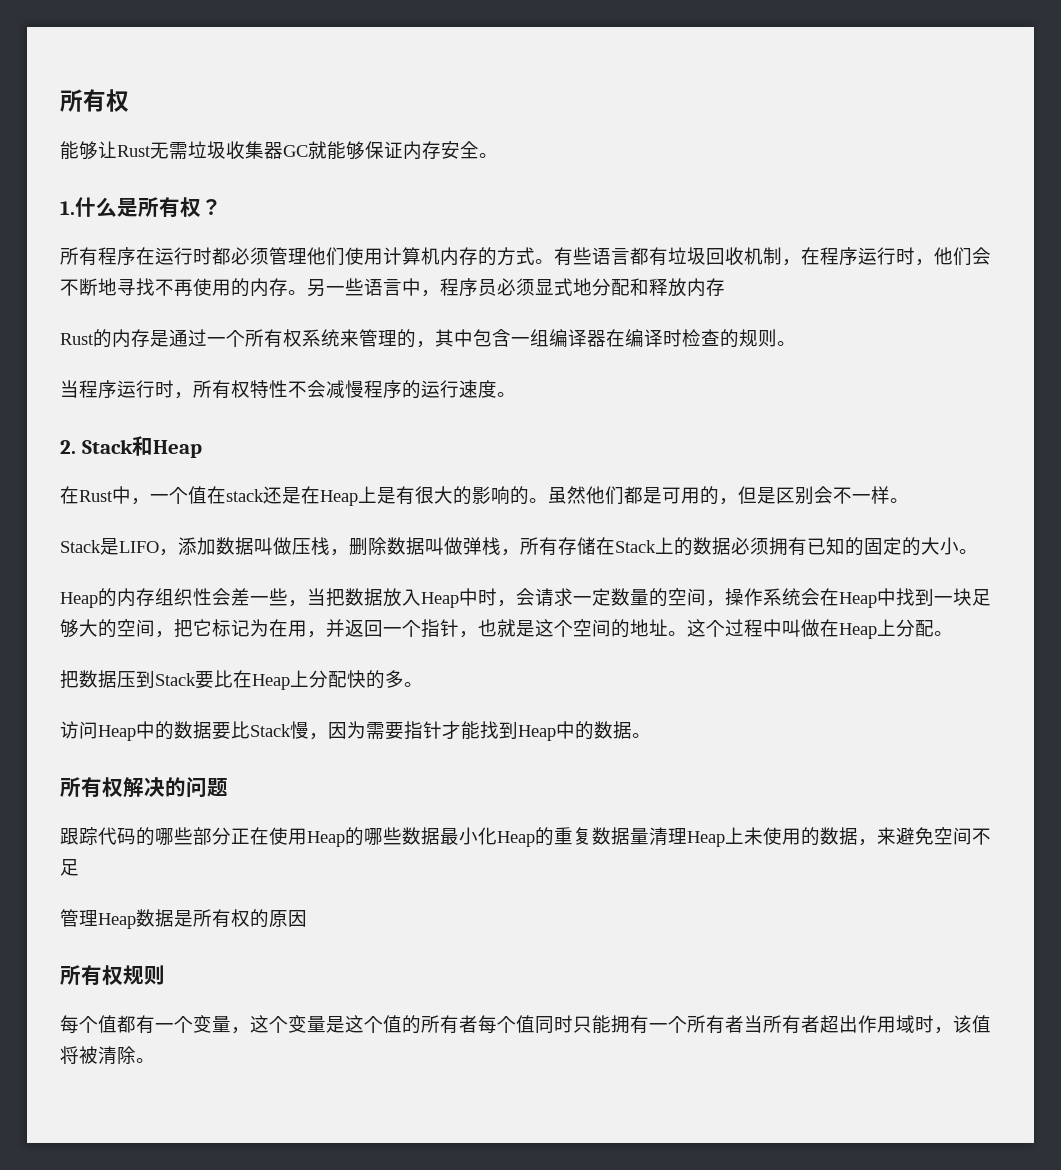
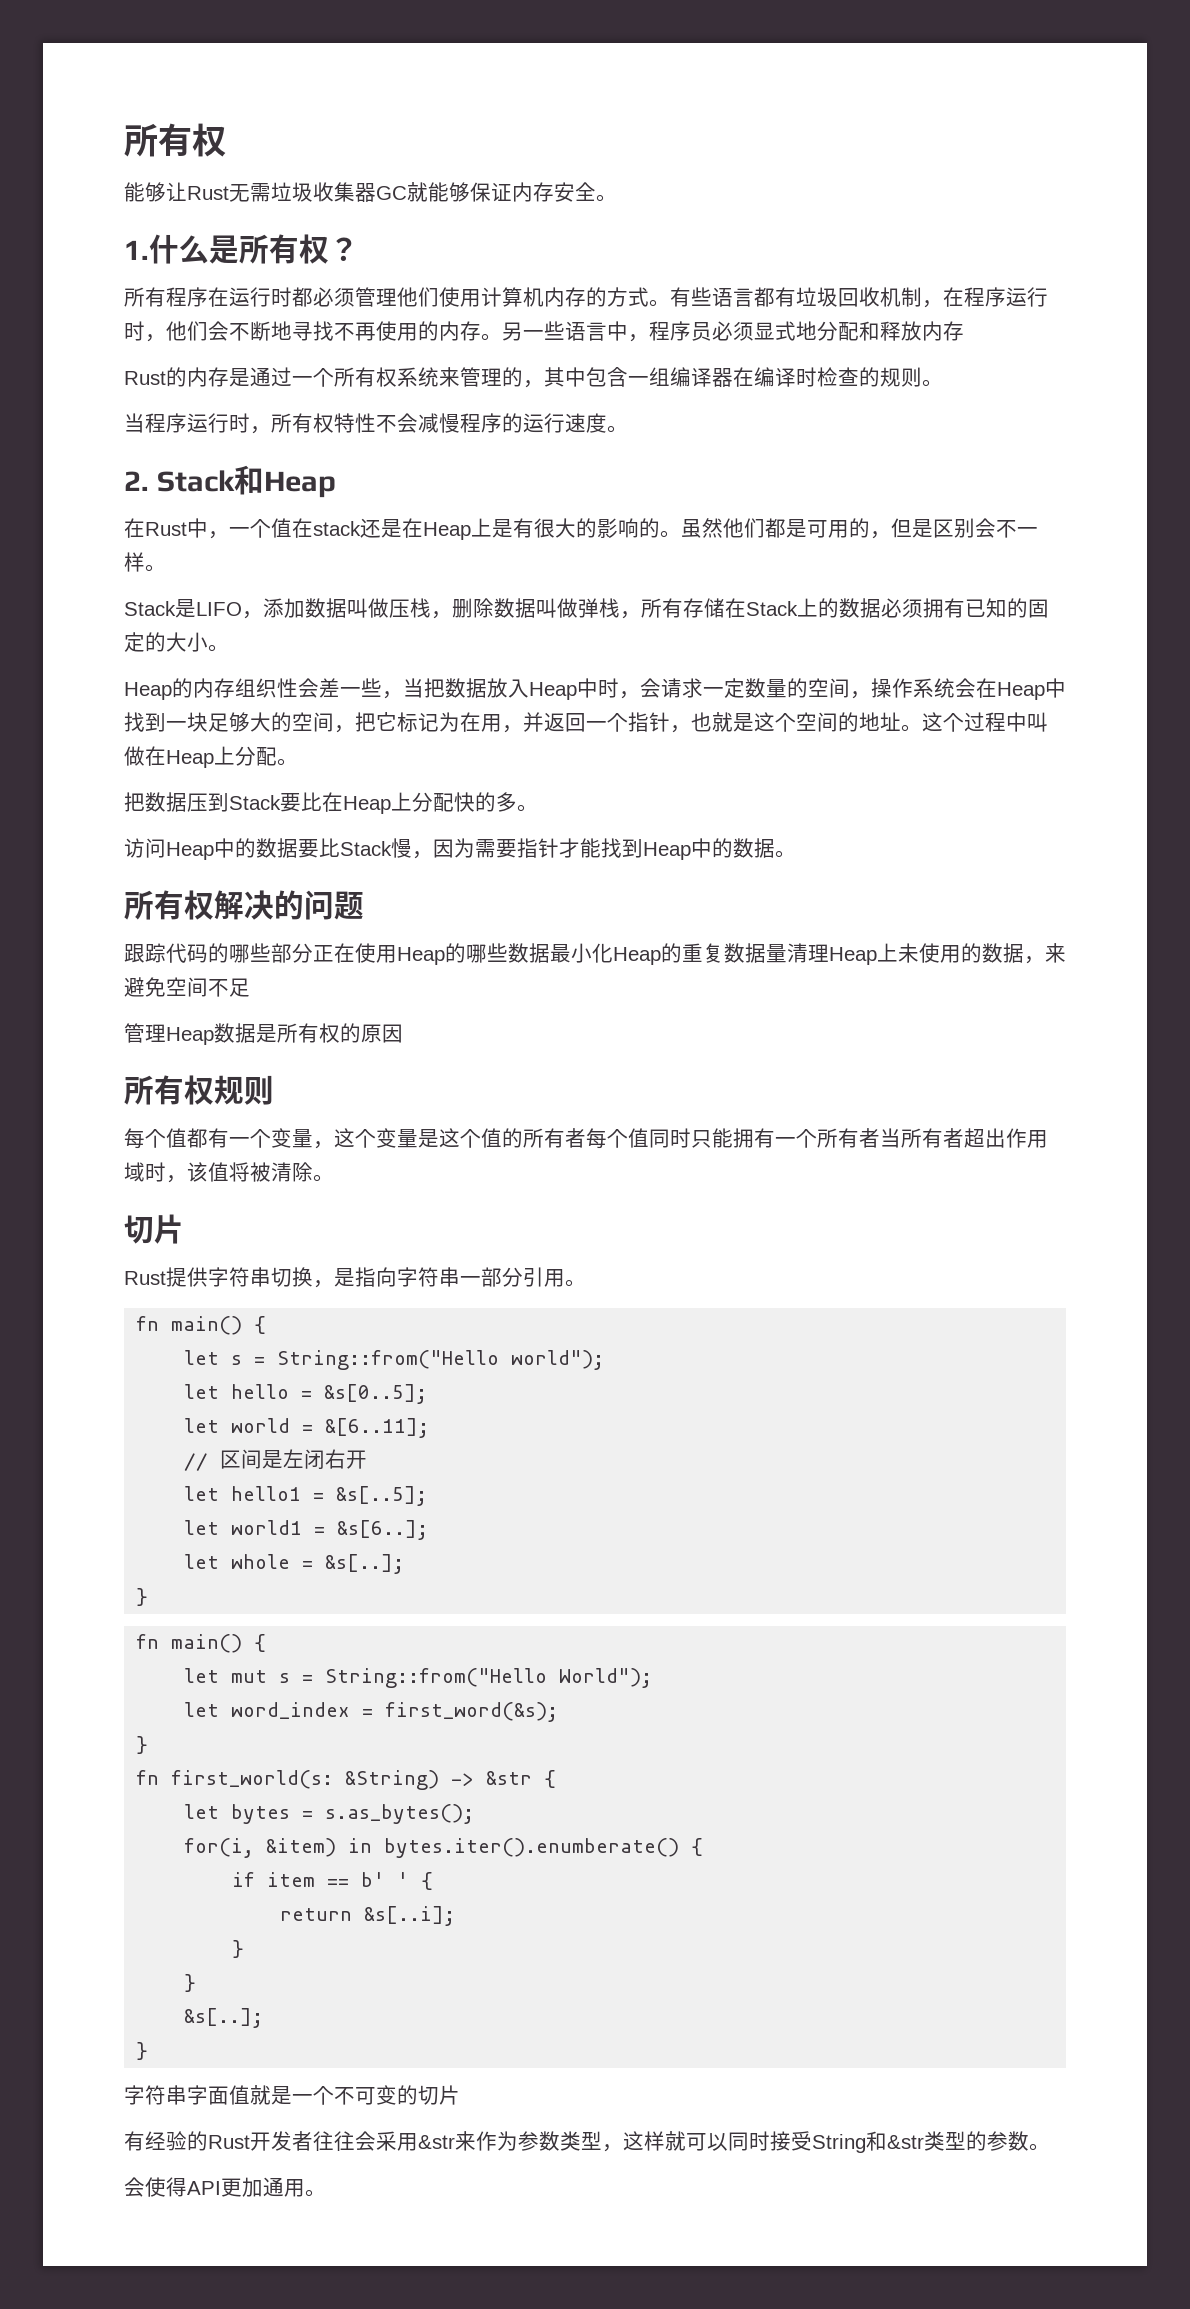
  每个值都有一个变量，这个变量是这个值的所有者每个值同时只能拥有一个所有者当所有者超出作用域时，该值将被清除。
+ 切片
+ Rust提供字符串切换，是指向字符串一部分引用。
+ fn main() {
+ let s = String::from("Hello world");
+ let hello = &s[0..5];
+ let world = &[6..11];
+ // 区间是左闭右开
+ let hello1 = &s[..5];
+ let world1 = &s[6..];
+ let whole = &s[..];
+ }
+ fn main() {
+ let mut s = String::from("Hello World");
+ let word_index = first_word(&s);
+ }
+ fn first_world(s: &String) -> &str {
+ let bytes = s.as_bytes();
+ for(i, &item) in bytes.iter().enumberate() {
+ if item == b' ' {
+ return &s[..i];
+ }
+ }
+ &s[..];
+ }
+ 字符串字面值就是一个不可变的切片
+ 有经验的Rust开发者往往会采用&str来作为参数类型，这样就可以同时接受String和&str类型的参数。
+ 会使得API更加通用。

